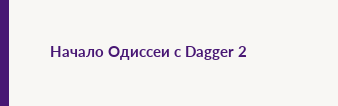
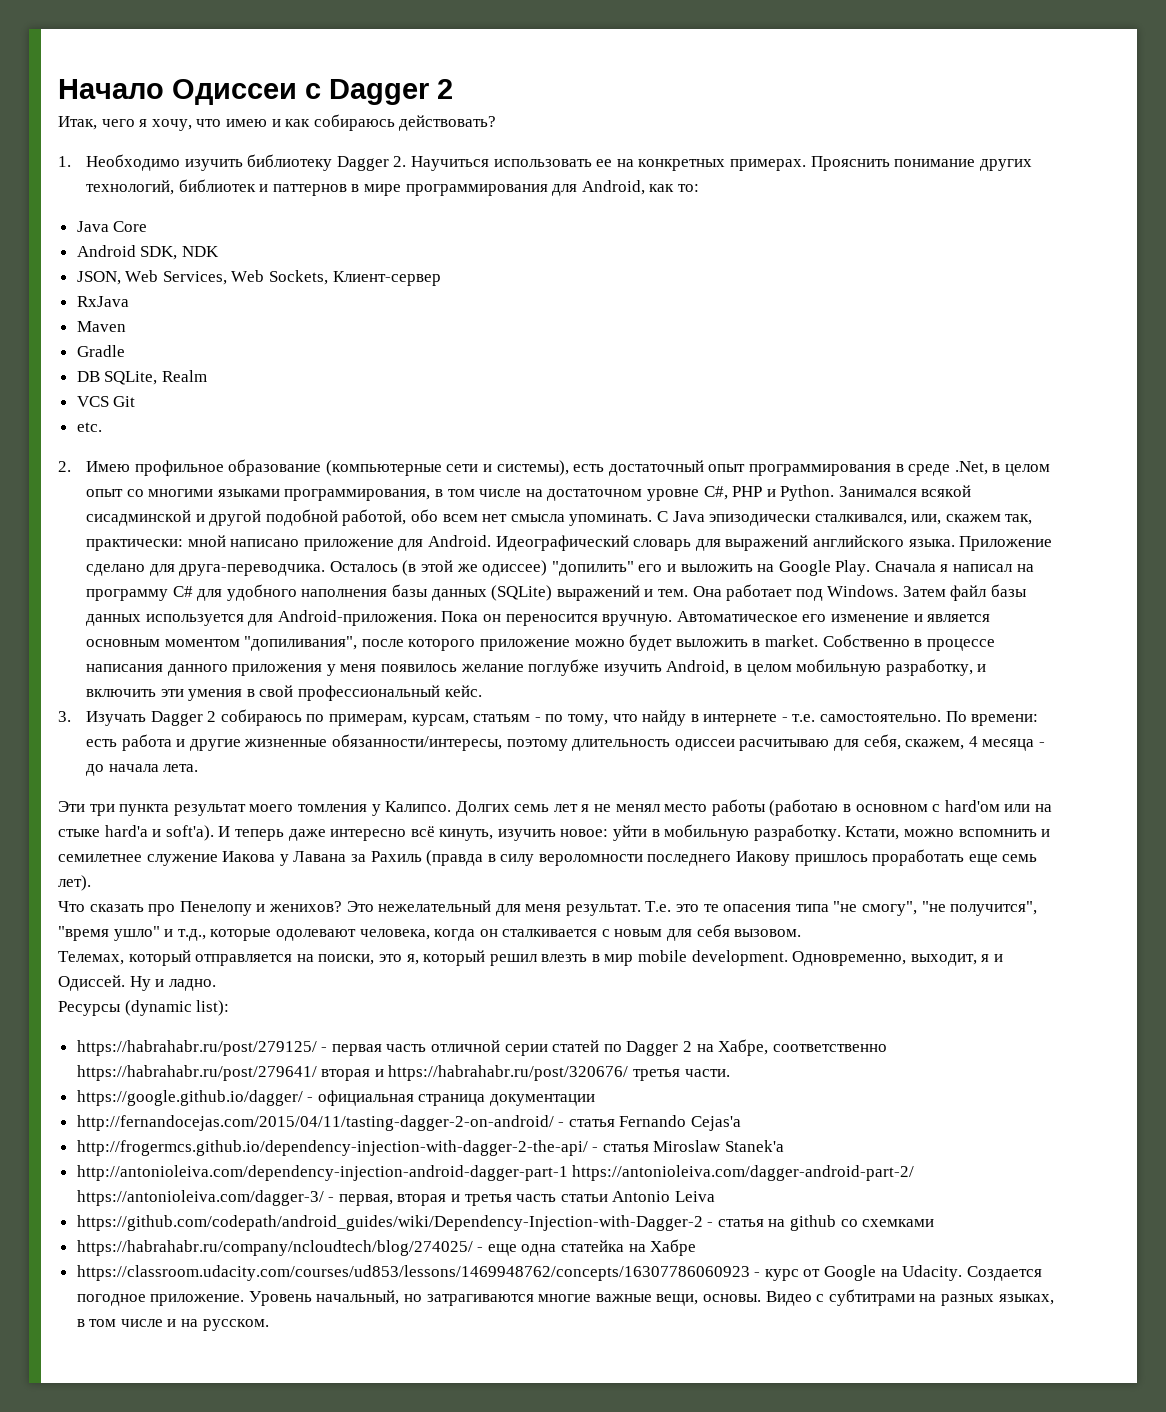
+ Итак, чего я хочу, что имею и как собираюсь действовать?
+ 1. Необходимо изучить библиотеку Dagger 2. Научиться использовать ее на конкретных примерах. Прояснить понимание других технологий, библиотек и паттернов в мире программирования для Android, как то:
+ Java Core
+ Android SDK, NDK
+ JSON, Web Services, Web Sockets, Клиент-сервер
+ RxJava
+ Maven
+ Gradle
+ DB SQLite, Realm
+ VCS Git
+ etc.
+ 2. Имею профильное образование (компьютерные сети и системы), есть достаточный опыт программирования в среде .Net, в целом опыт со многими языками программирования, в том числе на достаточном уровне С#, PHP и Python. Занимался всякой сисадминской и другой подобной работой, обо всем нет смысла упоминать. C Java эпизодически сталкивался, или, скажем так, практически: мной написано приложение для Android. Идеографический словарь для выражений английского языка. Приложение сделано для друга-переводчика. Осталось (в этой же одиссее) "допилить" его и выложить на Google Play. Сначала я написал на программу С# для удобного наполнения базы данных (SQLite) выражений и тем. Она работает под Windows. Затем файл базы данных используется для Android-приложения. Пока он переносится вручную. Автоматическое его изменение и является основным моментом "допиливания", после которого приложение можно будет выложить в market. Собственно в процессе написания данного приложения у меня появилось желание поглубже изучить Android, в целом мобильную разработку, и включить эти умения в свой профессиональный кейс.
+ 3. Изучать Dagger 2 собираюсь по примерам, курсам, статьям - по тому, что найду в интернете - т.е. самостоятельно. По времени: есть работа и другие жизненные обязанности/интересы, поэтому длительность одиссеи расчитываю для себя, скажем, 4 месяца - до начала лета.
+ Эти три пункта результат моего томления у Калипсо. Долгих семь лет я не менял место работы (работаю в основном с hard'ом или на стыке hard'а и soft'a). И теперь даже интересно всё кинуть, изучить новое: уйти в мобильную разработку. Кстати, можно вспомнить и семилетнее служение Иакова у Лавана за Рахиль (правда в силу вероломности последнего Иакову пришлось проработать еще семь лет).
+ Что сказать про Пенелопу и женихов? Это нежелательный для меня результат. Т.е. это те опасения типа "не смогу", "не получится", "время ушло" и т.д., которые одолевают человека, когда он сталкивается с новым для себя вызовом.
+ Телемах, который отправляется на поиски, это я, который решил влезть в мир mobile development. Одновременно, выходит, я и Одиссей. Ну и ладно.
+ Ресурсы (dynamic list):
+ https://habrahabr.ru/post/279125/ - первая часть отличной серии статей по Dagger 2 на Хабре, соответственно https://habrahabr.ru/post/279641/ вторая и https://habrahabr.ru/post/320676/ третья части.
+ https://google.github.io/dagger/ - официальная страница документации
+ http://fernandocejas.com/2015/04/11/tasting-dagger-2-on-android/ - статья Fernando Cejas'a
+ http://frogermcs.github.io/dependency-injection-with-dagger-2-the-api/ - статья Miroslaw Stanek'a
+ http://antonioleiva.com/dependency-injection-android-dagger-part-1 https://antonioleiva.com/dagger-android-part-2/ https://antonioleiva.com/dagger-3/ - первая, вторая и третья часть статьи Antonio Leiva
+ https://github.com/codepath/android_guides/wiki/Dependency-Injection-with-Dagger-2 - статья на github со схемками
+ https://habrahabr.ru/company/ncloudtech/blog/274025/ - еще одна статейка на Хабре
+ https://classroom.udacity.com/courses/ud853/lessons/1469948762/concepts/16307786060923 - курс от Google на Udacity. Создается погодное приложение. Уровень начальный, но затрагиваются многие важные вещи, основы. Видео с субтитрами на разных языках, в том числе и на русском.

